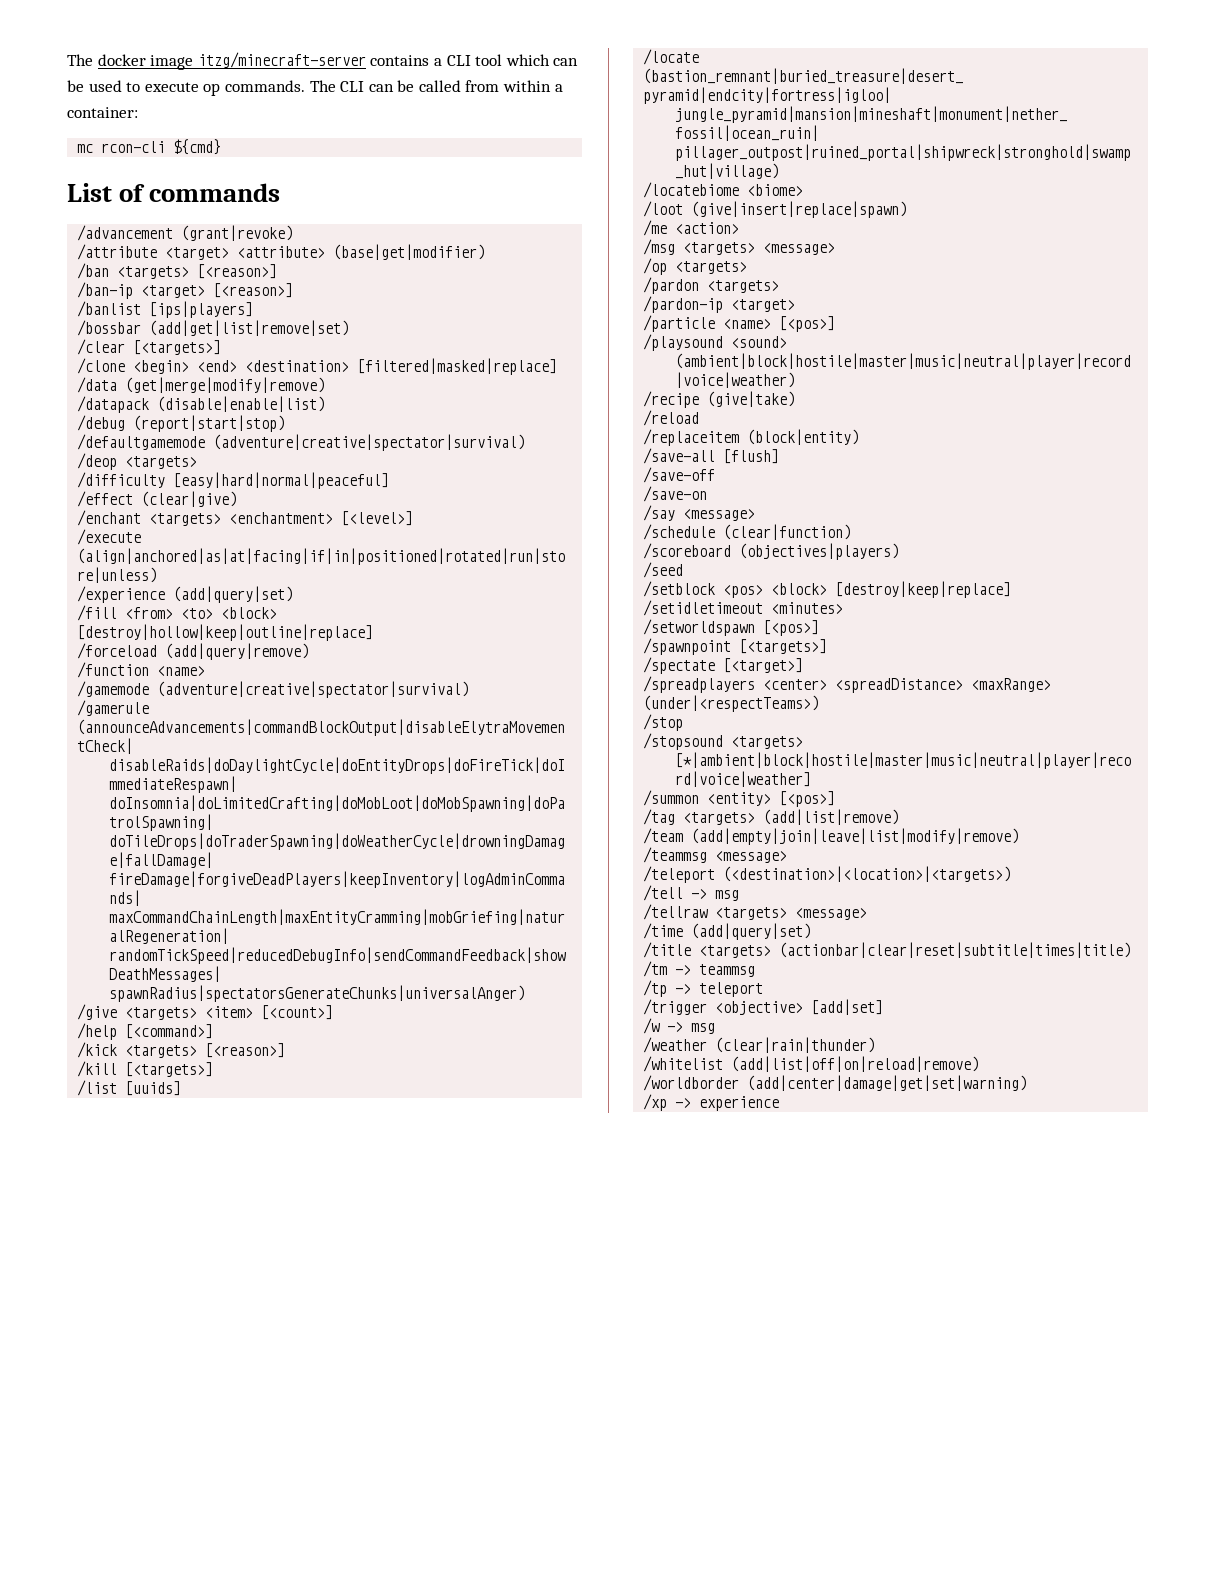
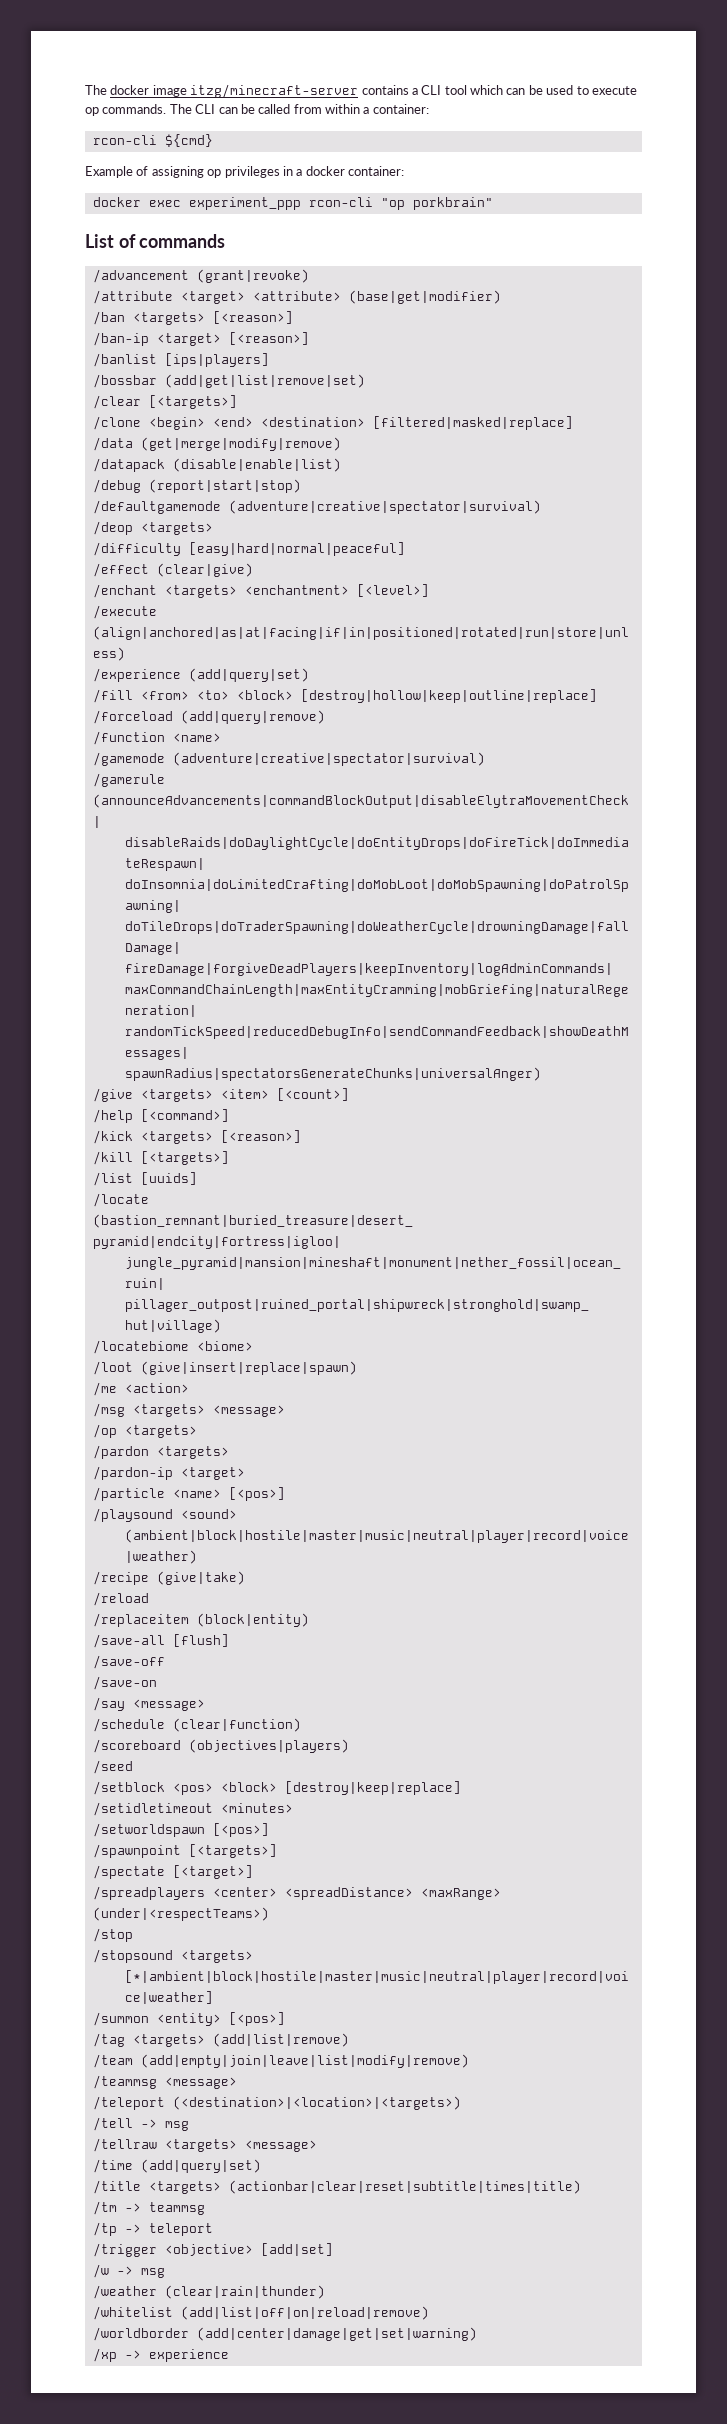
- mc rcon-cli ${cmd}
+ rcon-cli ${cmd}
+ Example of assigning op privileges in a docker container:
+ docker exec experiment_ppp rcon-cli "op porkbrain"

